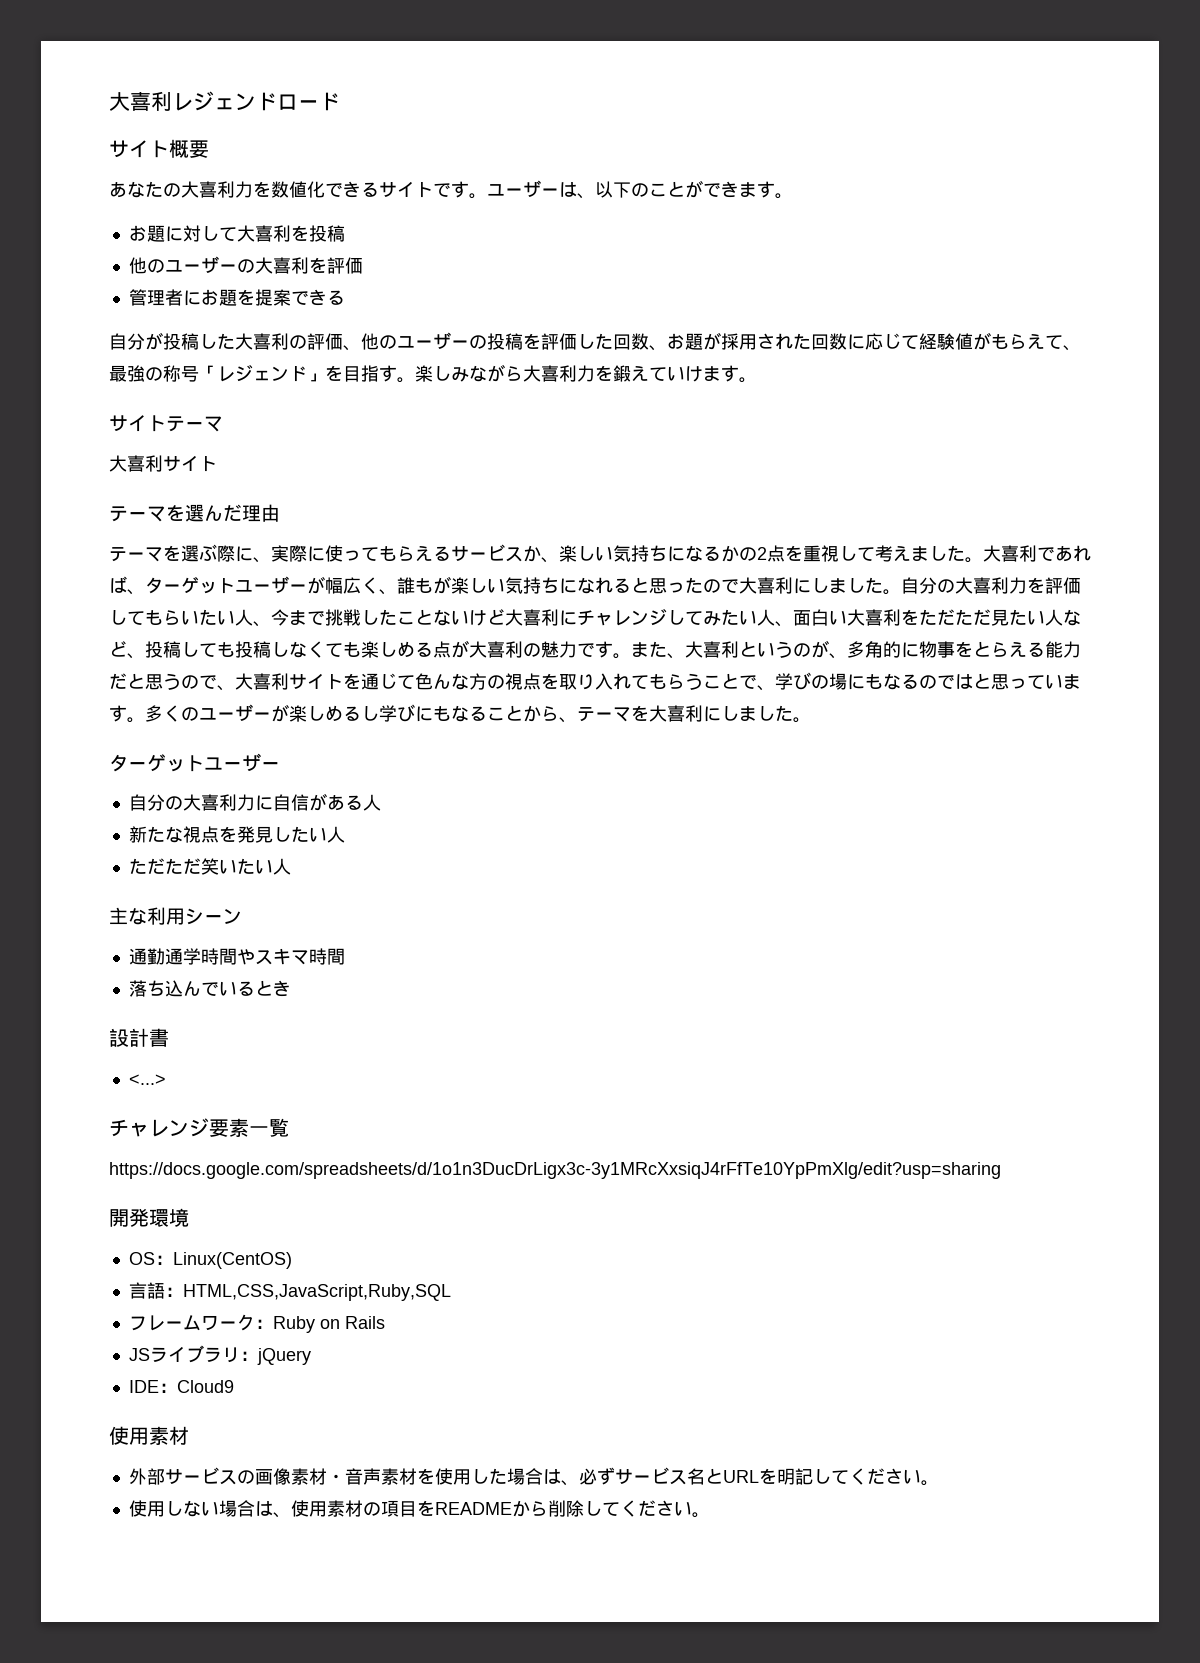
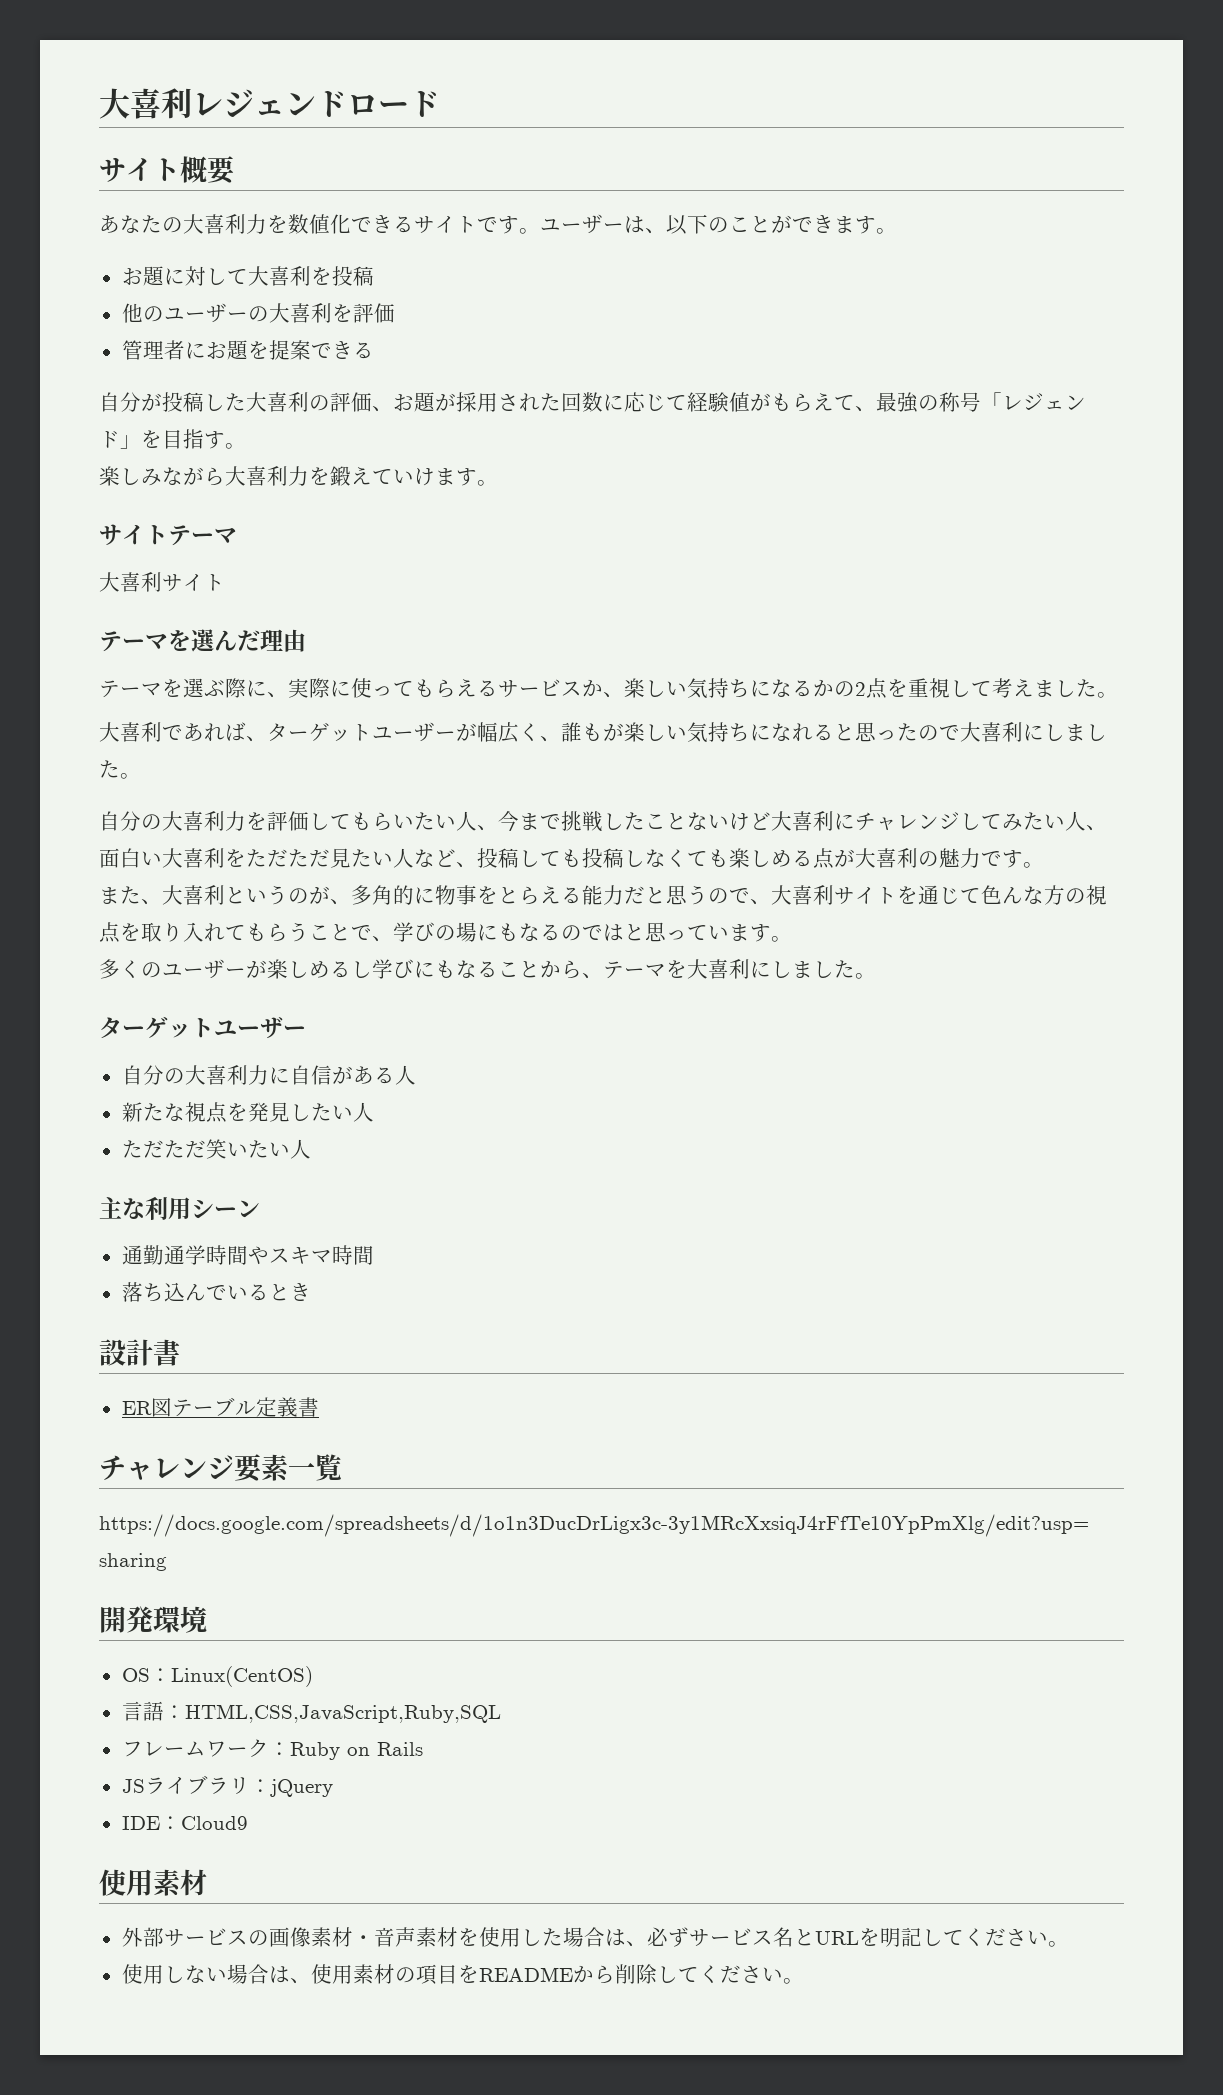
- 自分が投稿した大喜利の評価、他のユーザーの投稿を評価した回数、お題が採用された回数に応じて経験値がもらえて、最強の称号「レジェンド」を目指す。楽しみながら大喜利力を鍛えていけます。
+ 自分が投稿した大喜利の評価、お題が採用された回数に応じて経験値がもらえて、最強の称号「レジェンド」を目指す。
+ 楽しみながら大喜利力を鍛えていけます。
- テーマを選ぶ際に、実際に使ってもらえるサービスか、楽しい気持ちになるかの2点を重視して考えました。大喜利であれば、ターゲットユーザーが幅広く、誰もが楽しい気持ちになれると思ったので大喜利にしました。自分の大喜利力を評価してもらいたい人、今まで挑戦したことないけど大喜利にチャレンジしてみたい人、面白い大喜利をただただ見たい人など、投稿しても投稿しなくても楽しめる点が大喜利の魅力です。また、大喜利というのが、多角的に物事をとらえる能力だと思うので、大喜利サイトを通じて色んな方の視点を取り入れてもらうことで、学びの場にもなるのではと思っています。多くのユーザーが楽しめるし学びにもなることから、テーマを大喜利にしました。
+ テーマを選ぶ際に、実際に使ってもらえるサービスか、楽しい気持ちになるかの2点を重視して考えました。
+ 大喜利であれば、ターゲットユーザーが幅広く、誰もが楽しい気持ちになれると思ったので大喜利にしました。
+ 自分の大喜利力を評価してもらいたい人、今まで挑戦したことないけど大喜利にチャレンジしてみたい人、面白い大喜利をただただ見たい人など、投稿しても投稿しなくても楽しめる点が大喜利の魅力です。
+ また、大喜利というのが、多角的に物事をとらえる能力だと思うので、大喜利サイトを通じて色んな方の視点を取り入れてもらうことで、学びの場にもなるのではと思っています。
+ 多くのユーザーが楽しめるし学びにもなることから、テーマを大喜利にしました。
- <...>
+ ER図テーブル定義書

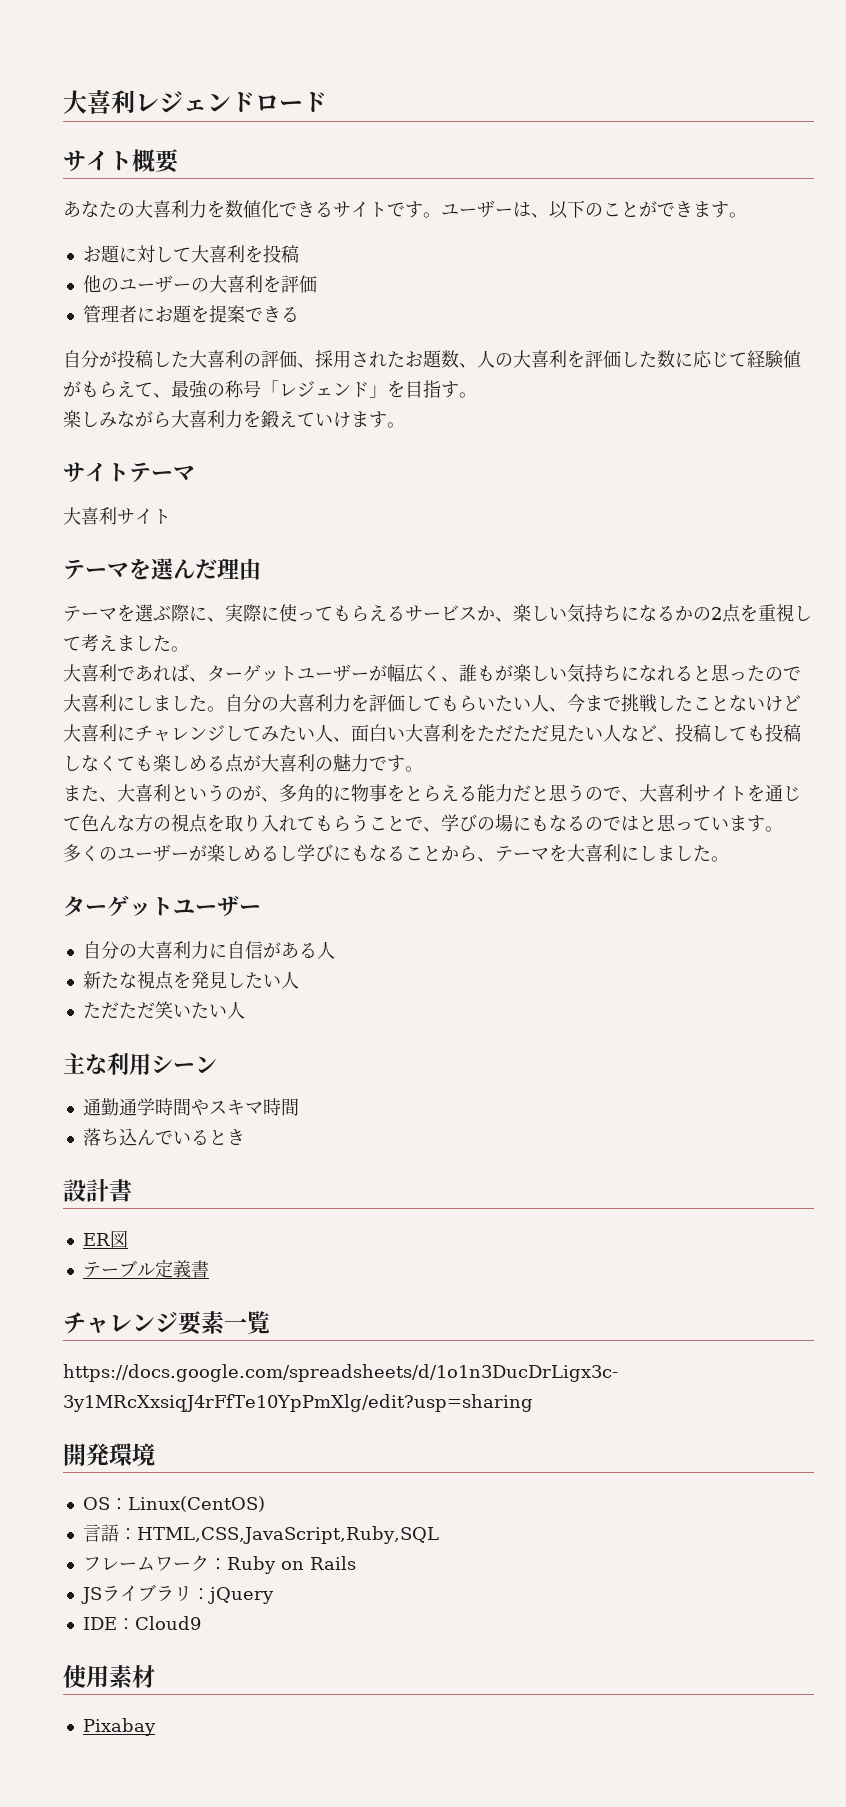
- 自分が投稿した大喜利の評価、お題が採用された回数に応じて経験値がもらえて、最強の称号「レジェンド」を目指す。
+ 自分が投稿した大喜利の評価、採用されたお題数、人の大喜利を評価した数に応じて経験値がもらえて、最強の称号「レジェンド」を目指す。
- 大喜利であれば、ターゲットユーザーが幅広く、誰もが楽しい気持ちになれると思ったので大喜利にしました。
- 自分の大喜利力を評価してもらいたい人、今まで挑戦したことないけど大喜利にチャレンジしてみたい人、面白い大喜利をただただ見たい人など、投稿しても投稿しなくても楽しめる点が大喜利の魅力です。
+ 大喜利であれば、ターゲットユーザーが幅広く、誰もが楽しい気持ちになれると思ったので大喜利にしました。自分の大喜利力を評価してもらいたい人、今まで挑戦したことないけど大喜利にチャレンジしてみたい人、面白い大喜利をただただ見たい人など、投稿しても投稿しなくても楽しめる点が大喜利の魅力です。
- ER図テーブル定義書
+ ER図
+ テーブル定義書
- 外部サービスの画像素材・音声素材を使用した場合は、必ずサービス名とURLを明記してください。
- 使用しない場合は、使用素材の項目をREADMEから削除してください。
+ Pixabay

